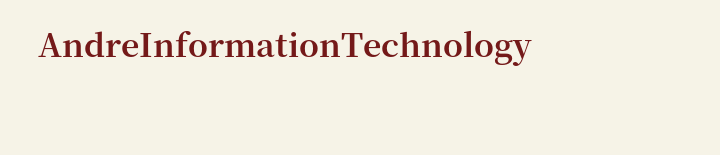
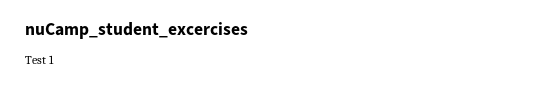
- AndreInformationTechnology
+ nuCamp_student_excercises
+ Test 1

